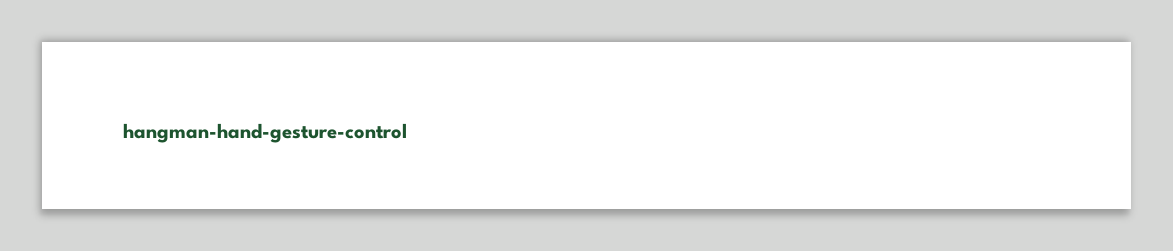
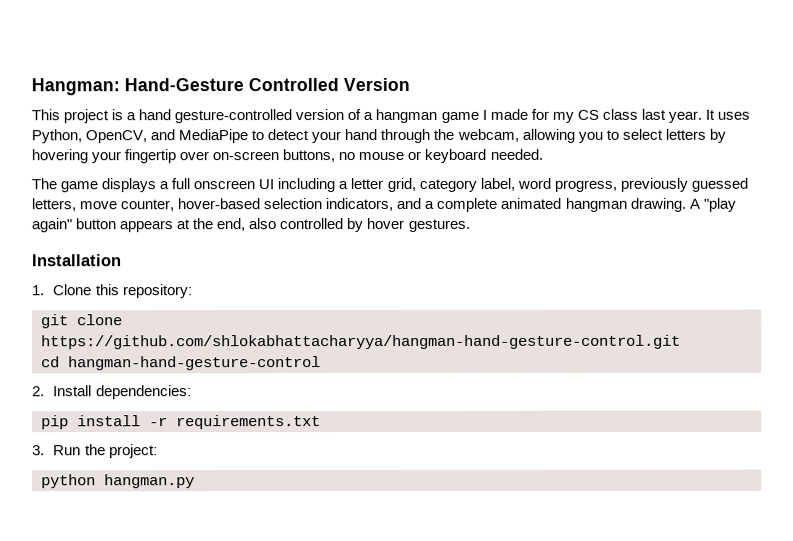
- hangman-hand-gesture-control
+ Hangman: Hand-Gesture Controlled Version
+ This project is a hand gesture-controlled version of a hangman game I made for my CS class last year. It uses Python, OpenCV, and MediaPipe to detect your hand through the webcam, allowing you to select letters by hovering your fingertip over on-screen buttons, no mouse or keyboard needed.
+ The game displays a full onscreen UI including a letter grid, category label, word progress, previously guessed letters, move counter, hover-based selection indicators, and a complete animated hangman drawing. A "play again" button appears at the end, also controlled by hover gestures.
+ Installation
+ 1. Clone this repository:
+ git clone https://github.com/shlokabhattacharyya/hangman-hand-gesture-control.git
+ cd hangman-hand-gesture-control
+ 2. Install dependencies:
+ pip install -r requirements.txt
+ 3. Run the project:
+ python hangman.py

